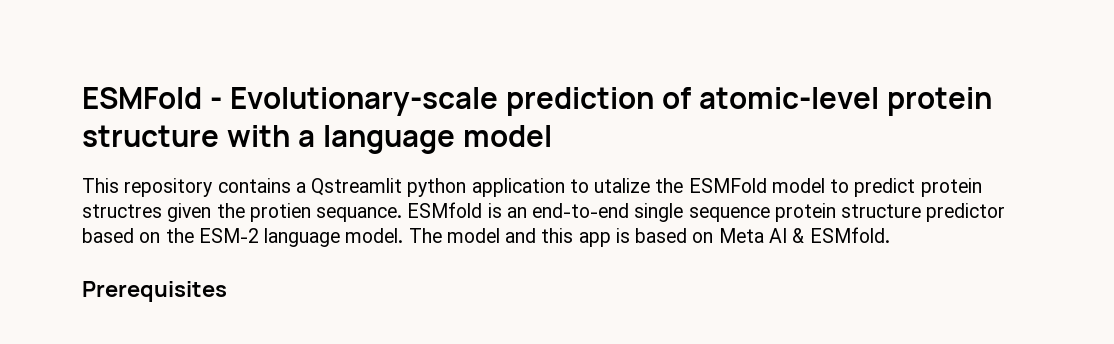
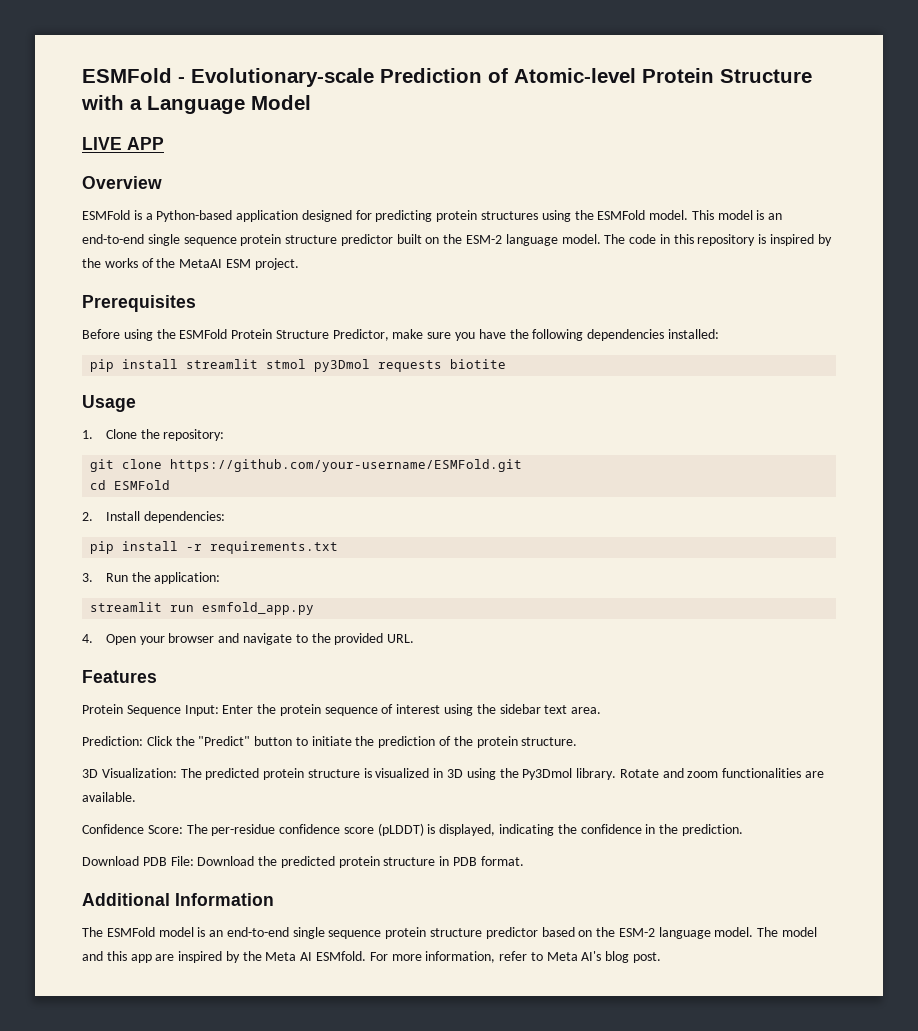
- ESMFold - Evolutionary-scale prediction of atomic-level protein structure with a language model
- This repository contains a Qstreamlit python application to utalize the ESMFold model to predict protein structres given the protien sequance. ESMfold is an end-to-end single sequence protein structure predictor based on the ESM-2 language model.
+ ESMFold - Evolutionary-scale Prediction of Atomic-level Protein Structure with a Language Model
+ LIVE APP
+ Overview
+ ESMFold is a Python-based application designed for predicting protein structures using the ESMFold model. This model is an end-to-end single sequence protein structure predictor built on the ESM-2 language model. The code in this repository is inspired by the works of the MetaAI ESM project.
+ Prerequisites
+ Before using the ESMFold Protein Structure Predictor, make sure you have the following dependencies installed:
+ pip install streamlit stmol py3Dmol requests biotite
+ Usage
+ 1. Clone the repository:
+ git clone https://github.com/your-username/ESMFold.git
+ cd ESMFold
+ 2. Install dependencies:
+ pip install -r requirements.txt
+ 3. Run the application:
+ streamlit run esmfold_app.py
+ 4. Open your browser and navigate to the provided URL.
+ Features
+ Protein Sequence Input: Enter the protein sequence of interest using the sidebar text area.
+ Prediction: Click the "Predict" button to initiate the prediction of the protein structure.
+ 3D Visualization: The predicted protein structure is visualized in 3D using the Py3Dmol library. Rotate and zoom functionalities are available.
+ Confidence Score: The per-residue confidence score (pLDDT) is displayed, indicating the confidence in the prediction.
+ Download PDB File: Download the predicted protein structure in PDB format.
+ Additional Information
+ The ESMFold model is an end-to-end single sequence protein structure predictor based on the ESM-2 language model.
- The model and this app is based on Meta AI & ESMfold.
- Prerequisites
+ The model and this app are inspired by the Meta AI ESMfold. For more information, refer to Meta AI's blog post.

